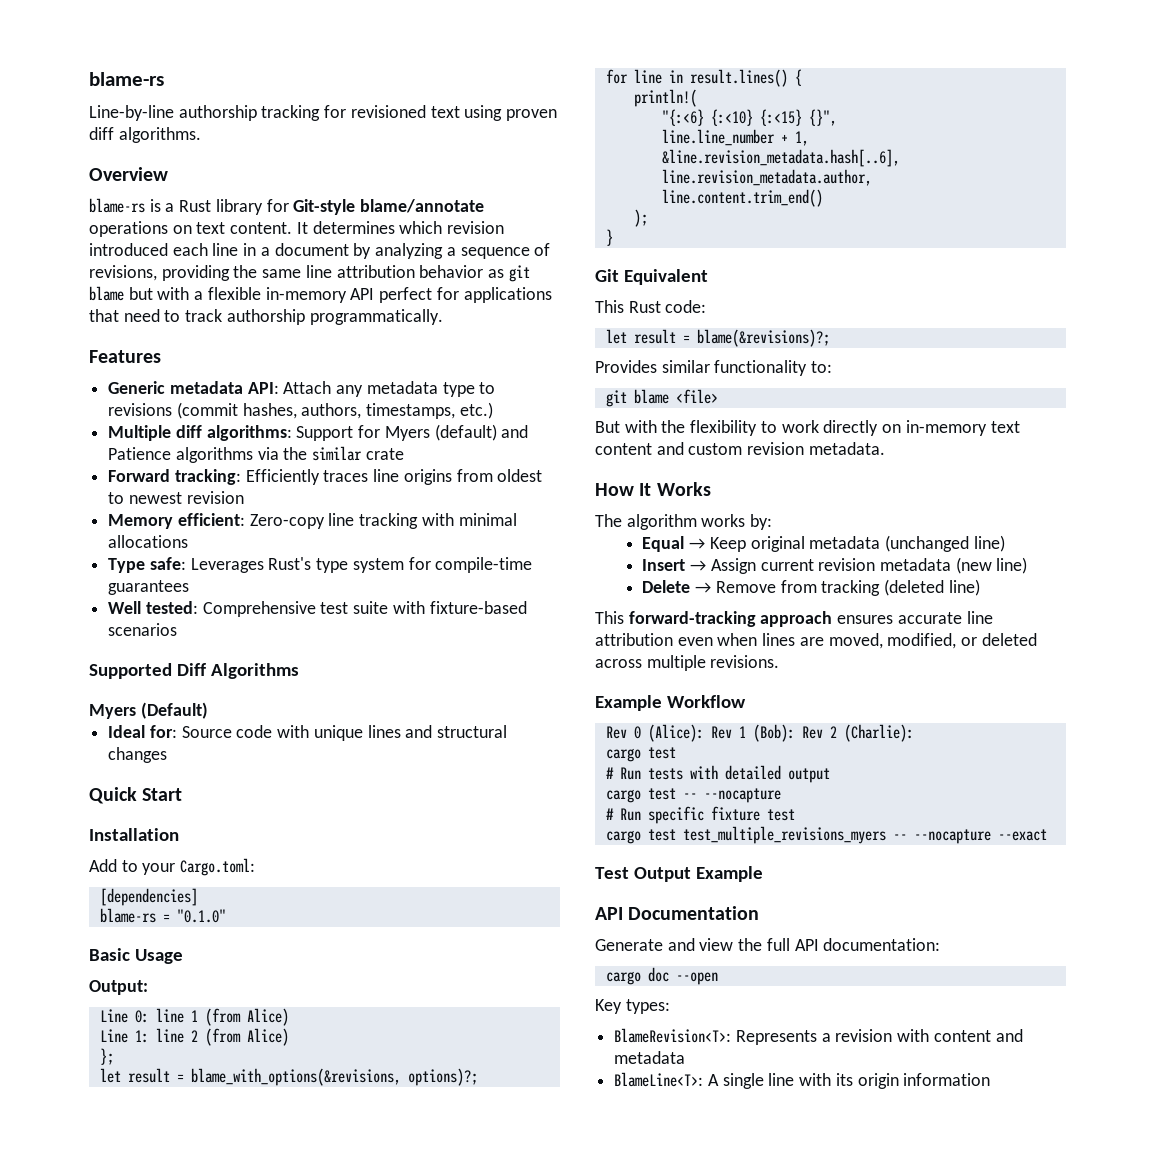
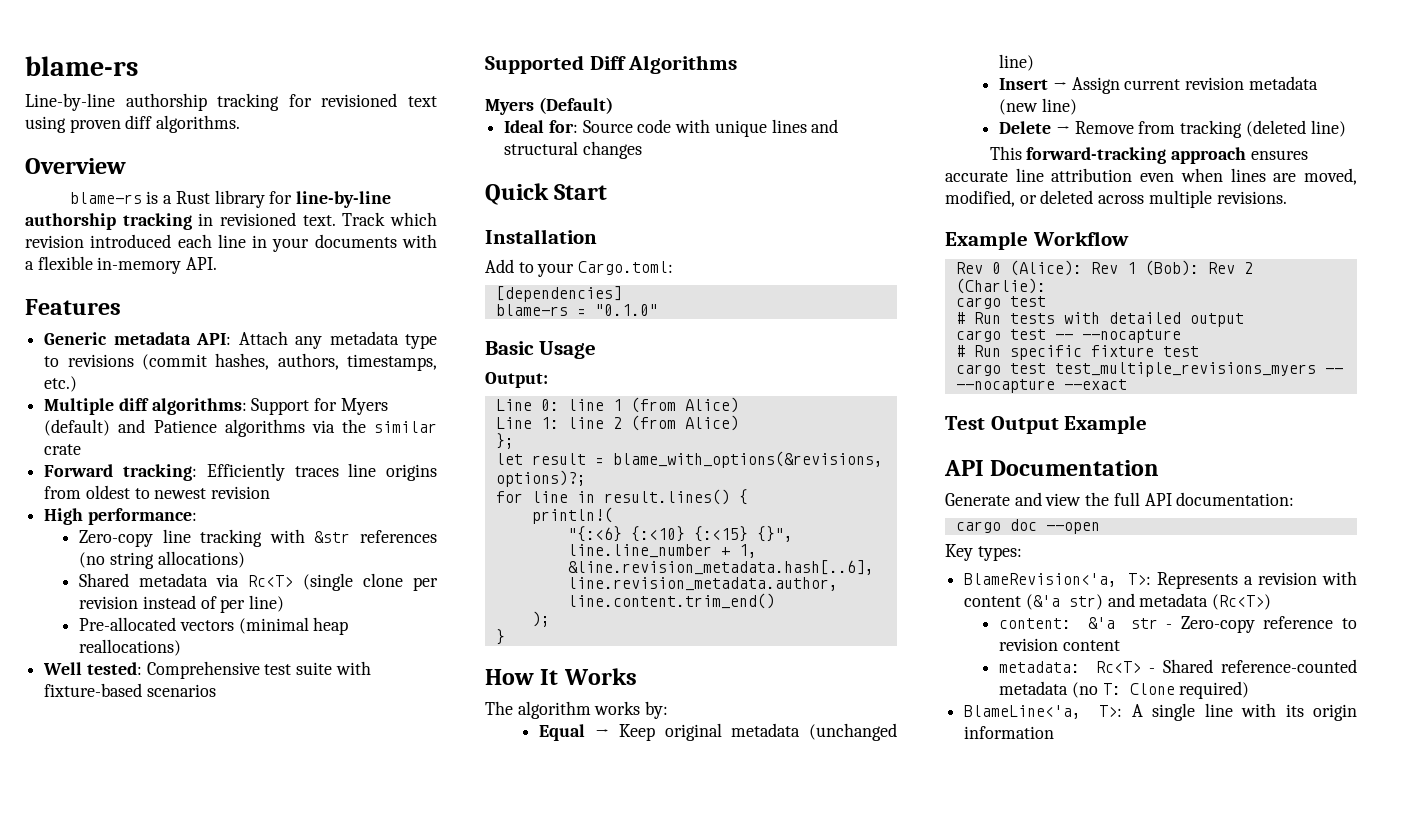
- blame-rs is a Rust library for Git-style blame/annotate operations on text content. It determines which revision introduced each line in a document by analyzing a sequence of revisions, providing the same line attribution behavior as git blame but with a flexible in-memory API perfect for applications that need to track authorship programmatically.
+ blame-rs is a Rust library for line-by-line authorship tracking in revisioned text. Track which revision introduced each line in your documents with a flexible in-memory API.
- Memory efficient: Zero-copy line tracking with minimal allocations
- Type safe: Leverages Rust's type system for compile-time guarantees
+ High performance:
+ Zero-copy line tracking with &str references (no string allocations)
+ Shared metadata via Rc<T> (single clone per revision instead of per line)
+ Pre-allocated vectors (minimal heap reallocations)
- Git Equivalent
- This Rust code:
- let result = blame(&revisions)?;
- Provides similar functionality to:
- git blame <file>
- But with the flexibility to work directly on in-memory text content and custom revision metadata.
- BlameRevision<T>: Represents a revision with content and metadata
- BlameLine<T>: A single line with its origin information
+ BlameRevision<'a, T>: Represents a revision with content (&'a str) and metadata (Rc<T>)
+ content: &'a str - Zero-copy reference to revision content
+ metadata: Rc<T> - Shared reference-counted metadata (no T: Clone required)
+ BlameLine<'a, T>: A single line with its origin information

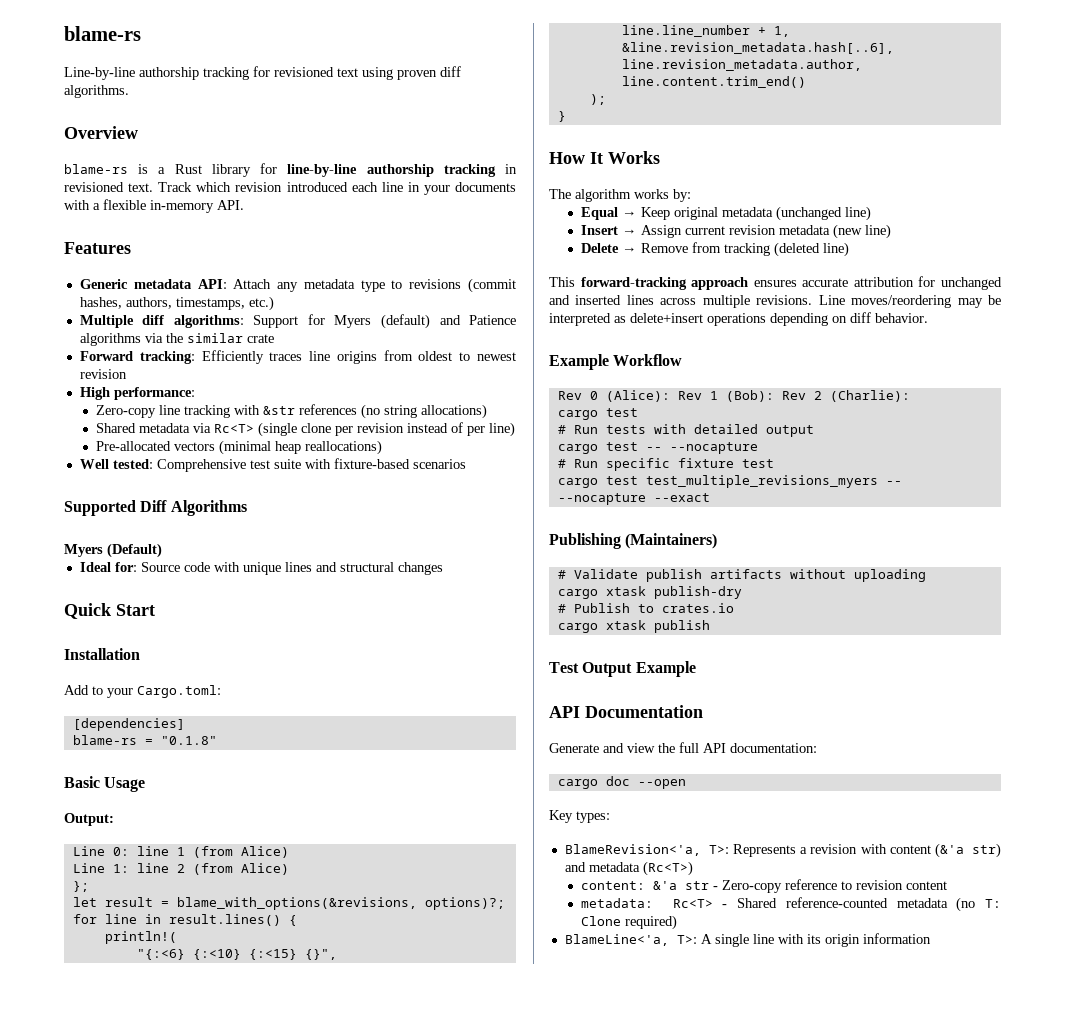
- blame-rs = "0.1.0"
+ blame-rs = "0.1.8"
- This forward-tracking approach ensures accurate line attribution even when lines are moved, modified, or deleted across multiple revisions.
+ This forward-tracking approach ensures accurate attribution for unchanged and inserted lines across multiple revisions. Line moves/reordering may be interpreted as delete+insert operations depending on diff behavior.
+ Publishing (Maintainers)
+ # Validate publish artifacts without uploading
+ cargo xtask publish-dry
+ # Publish to crates.io
+ cargo xtask publish

